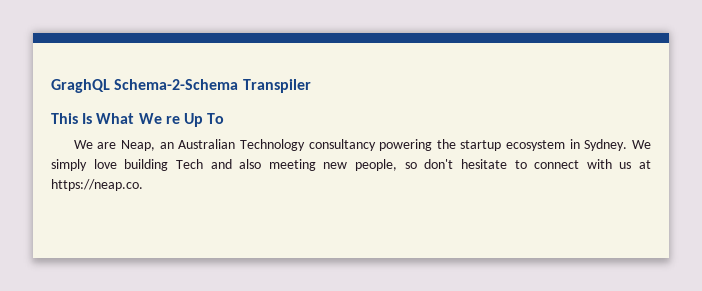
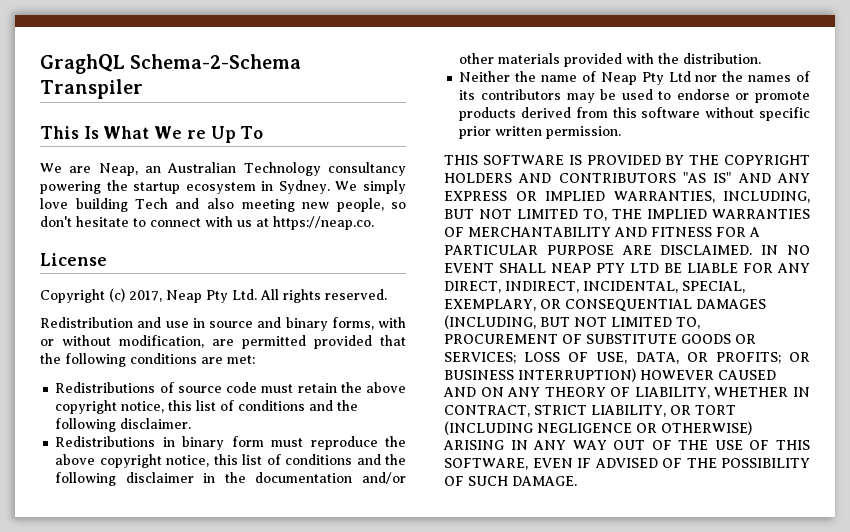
+ License
+ Copyright (c) 2017, Neap Pty Ltd. All rights reserved.
+ Redistribution and use in source and binary forms, with or without modification, are permitted provided that the following conditions are met:
+ Redistributions of source code must retain the above copyright notice, this list of conditions and the following disclaimer.
+ Redistributions in binary form must reproduce the above copyright notice, this list of conditions and the following disclaimer in the documentation and/or other materials provided with the distribution.
+ Neither the name of Neap Pty Ltd nor the names of its contributors may be used to endorse or promote products derived from this software without specific prior written permission.
+ THIS SOFTWARE IS PROVIDED BY THE COPYRIGHT HOLDERS AND CONTRIBUTORS "AS IS" AND ANY EXPRESS OR IMPLIED WARRANTIES, INCLUDING, BUT NOT LIMITED TO, THE IMPLIED WARRANTIES OF MERCHANTABILITY AND FITNESS FOR A PARTICULAR PURPOSE ARE DISCLAIMED. IN NO EVENT SHALL NEAP PTY LTD BE LIABLE FOR ANY DIRECT, INDIRECT, INCIDENTAL, SPECIAL, EXEMPLARY, OR CONSEQUENTIAL DAMAGES (INCLUDING, BUT NOT LIMITED TO, PROCUREMENT OF SUBSTITUTE GOODS OR SERVICES; LOSS OF USE, DATA, OR PROFITS; OR BUSINESS INTERRUPTION) HOWEVER CAUSED AND ON ANY THEORY OF LIABILITY, WHETHER IN CONTRACT, STRICT LIABILITY, OR TORT (INCLUDING NEGLIGENCE OR OTHERWISE) ARISING IN ANY WAY OUT OF THE USE OF THIS SOFTWARE, EVEN IF ADVISED OF THE POSSIBILITY OF SUCH DAMAGE.

